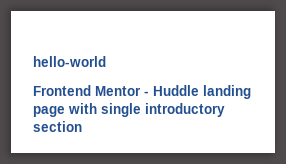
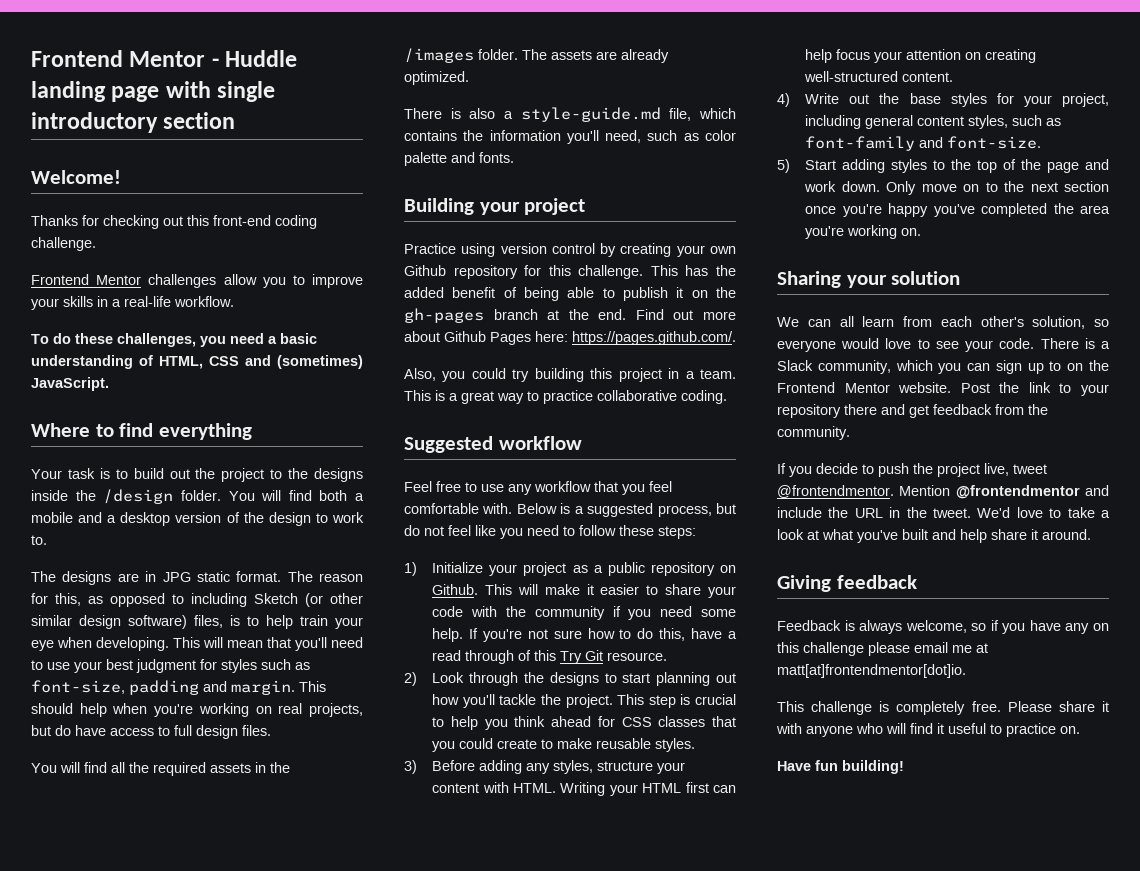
- hello-world
+ Welcome!
+ Thanks for checking out this front-end coding challenge.
+ Frontend Mentor challenges allow you to improve your skills in a real-life workflow.
+ To do these challenges, you need a basic understanding of HTML, CSS and (sometimes) JavaScript.
+ Where to find everything
+ Your task is to build out the project to the designs inside the /design folder. You will find both a mobile and a desktop version of the design to work to.
+ The designs are in JPG static format. The reason for this, as opposed to including Sketch (or other similar design software) files, is to help train your eye when developing. This will mean that you'll need to use your best judgment for styles such as font-size, padding and margin. This should help when you're working on real projects, but do have access to full design files.
+ You will find all the required assets in the /images folder. The assets are already optimized.
+ There is also a style-guide.md file, which contains the information you'll need, such as color palette and fonts.
+ Building your project
+ Practice using version control by creating your own Github repository for this challenge. This has the added benefit of being able to publish it on the gh-pages branch at the end. Find out more about Github Pages here: https://pages.github.com/.
+ Also, you could try building this project in a team. This is a great way to practice collaborative coding.
+ Suggested workflow
+ Feel free to use any workflow that you feel comfortable with. Below is a suggested process, but do not feel like you need to follow these steps:
+ 1) Initialize your project as a public repository on Github. This will make it easier to share your code with the community if you need some help. If you're not sure how to do this, have a read through of this Try Git resource.
+ 2) Look through the designs to start planning out how you'll tackle the project. This step is crucial to help you think ahead for CSS classes that you could create to make reusable styles.
+ 3) Before adding any styles, structure your content with HTML. Writing your HTML first can help focus your attention on creating well-structured content.
+ 4) Write out the base styles for your project, including general content styles, such as font-family and font-size.
+ 5) Start adding styles to the top of the page and work down. Only move on to the next section once you're happy you've completed the area you're working on.
+ Sharing your solution
+ We can all learn from each other's solution, so everyone would love to see your code. There is a Slack community, which you can sign up to on the Frontend Mentor website. Post the link to your repository there and get feedback from the community.
+ If you decide to push the project live, tweet @frontendmentor. Mention @frontendmentor and include the URL in the tweet. We'd love to take a look at what you've built and help share it around.
+ Giving feedback
+ Feedback is always welcome, so if you have any on this challenge please email me at matt[at]frontendmentor[dot]io.
+ This challenge is completely free. Please share it with anyone who will find it useful to practice on.
+ Have fun building!

